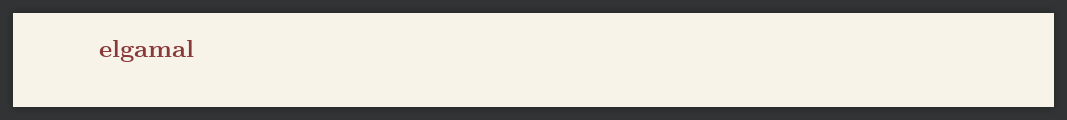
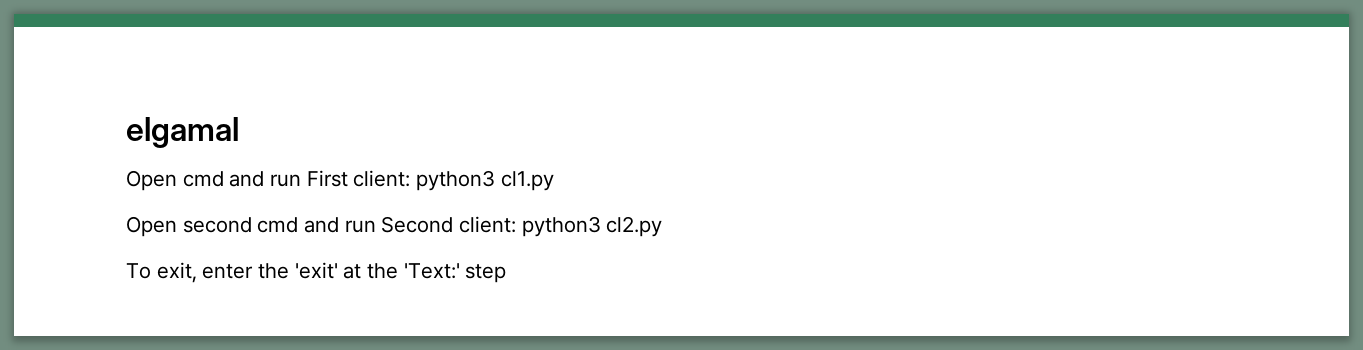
+ Open cmd and run First client: python3 cl1.py
+ Open second cmd and run Second client: python3 cl2.py
+ To exit, enter the 'exit' at the 'Text:' step

